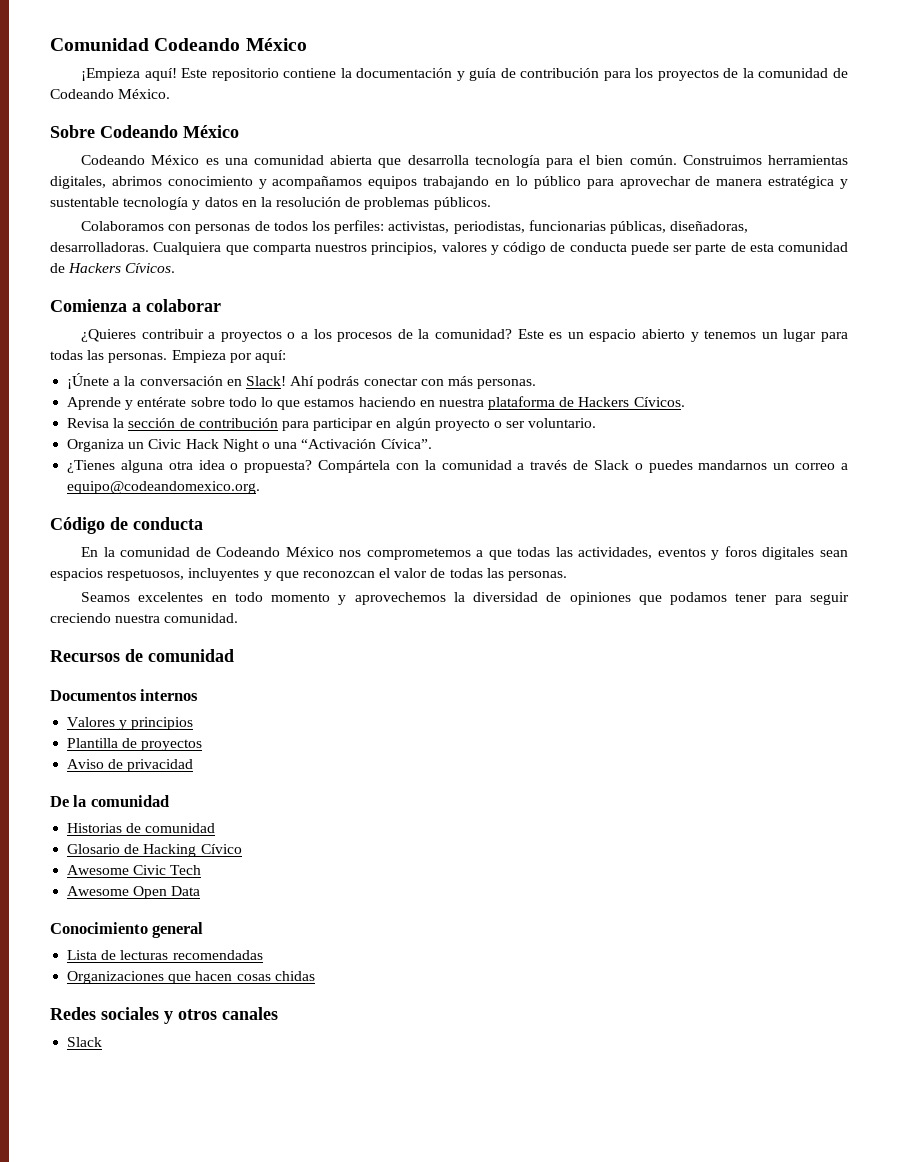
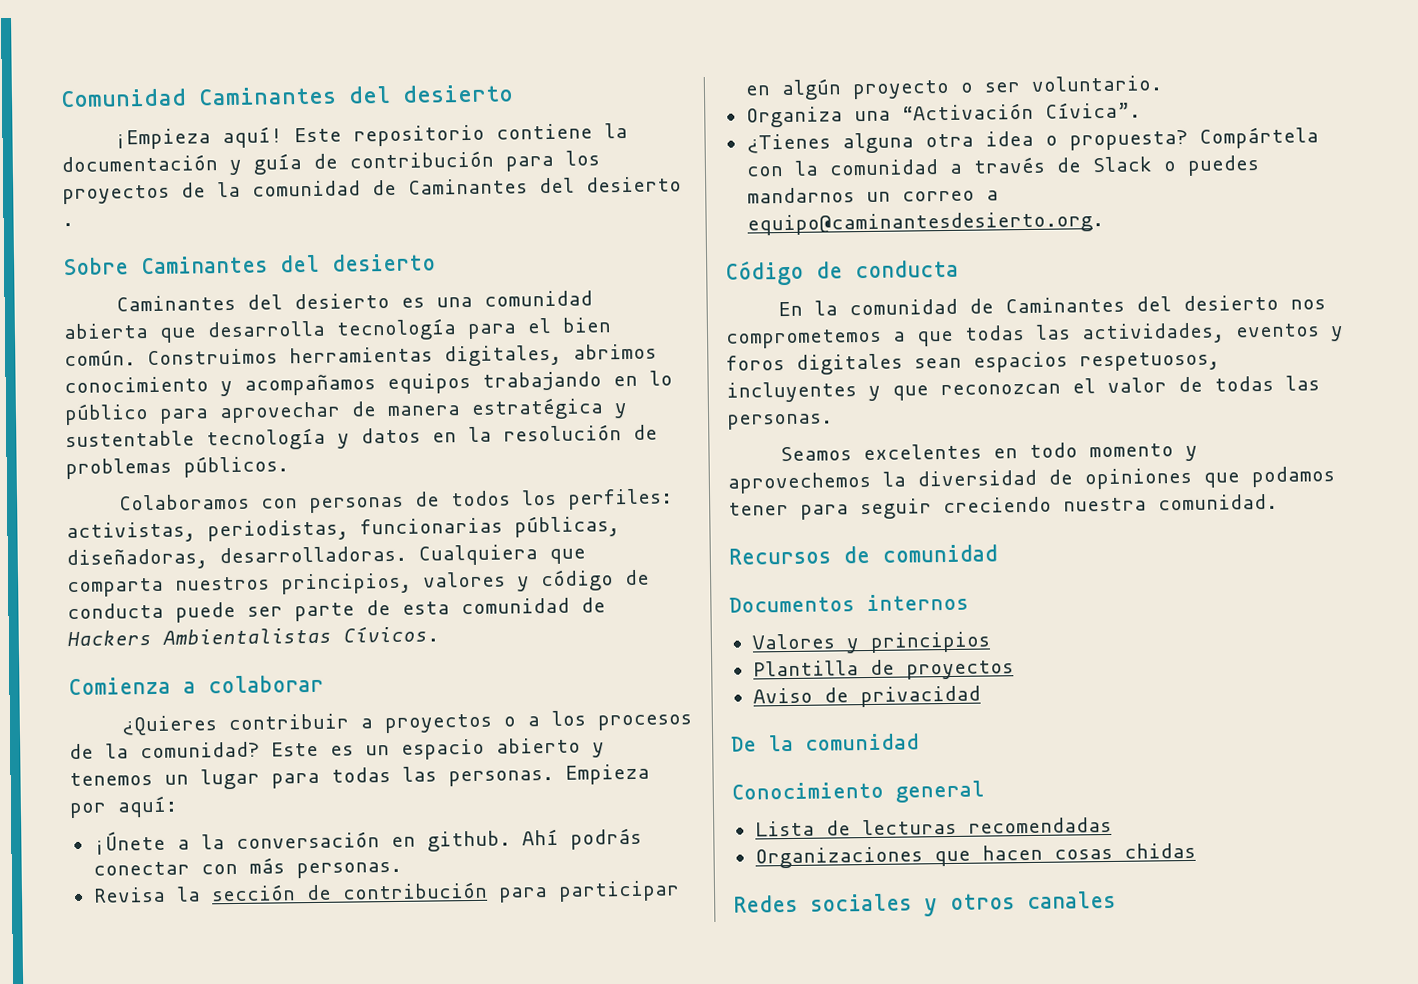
- Comunidad Codeando México
+ Comunidad Caminantes del desierto
- Este repositorio contiene la documentación y guía de contribución para los proyectos de la comunidad de Codeando México.
- Sobre Codeando México
- Codeando México es una comunidad abierta que desarrolla tecnología para el bien común.
+ Este repositorio contiene la documentación y guía de contribución para los proyectos de la comunidad de Caminantes del desierto .
+ Sobre Caminantes del desierto
+ Caminantes del desierto es una comunidad abierta que desarrolla tecnología para el bien común.
- Cualquiera que comparta nuestros principios, valores y código de conducta puede ser parte de esta comunidad de Hackers Cívicos.
+ Cualquiera que comparta nuestros principios, valores y código de conducta puede ser parte de esta comunidad de Hackers Ambientalistas Cívicos.
- ¡Únete a la conversación en Slack!
+ ¡Únete a la conversación en github.
- Aprende y entérate sobre todo lo que estamos haciendo en nuestra plataforma de Hackers Cívicos.
- Organiza un Civic Hack Night o una “Activación Cívica”.
+ Organiza una “Activación Cívica”.
- Compártela con la comunidad a través de Slack o puedes mandarnos un correo a equipo@codeandomexico.org.
+ Compártela con la comunidad a través de Slack o puedes mandarnos un correo a equipo@caminantesdesierto.org.
- En la comunidad de Codeando México nos comprometemos a que todas las actividades, eventos y foros digitales sean espacios respetuosos, incluyentes y que reconozcan el valor de todas las personas.
+ En la comunidad de Caminantes del desierto nos comprometemos a que todas las actividades, eventos y foros digitales sean espacios respetuosos, incluyentes y que reconozcan el valor de todas las personas.
- Historias de comunidad
- Glosario de Hacking Cívico
- Awesome Civic Tech
- Awesome Open Data
  Redes sociales y otros canales
- Slack

